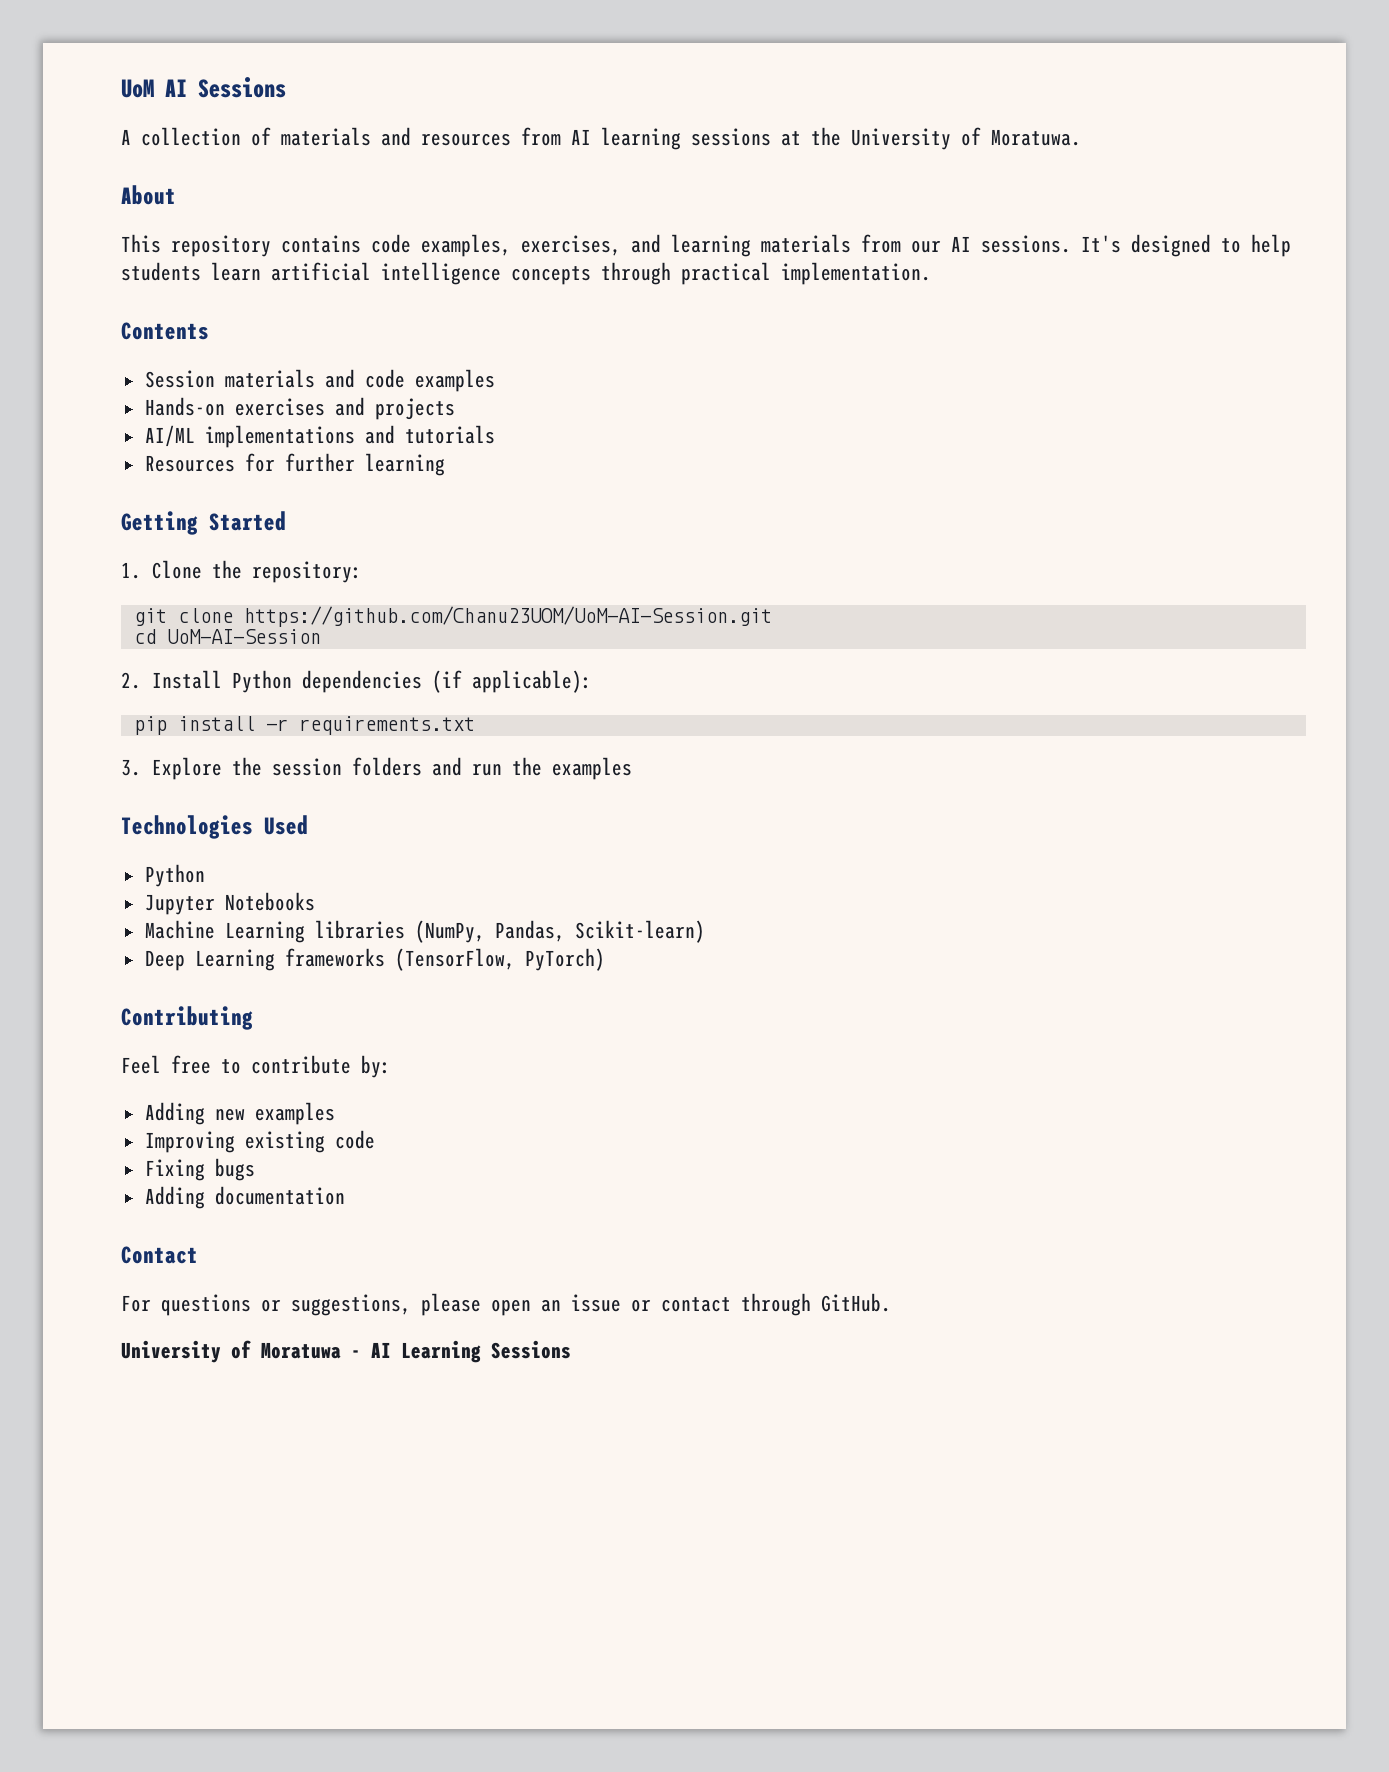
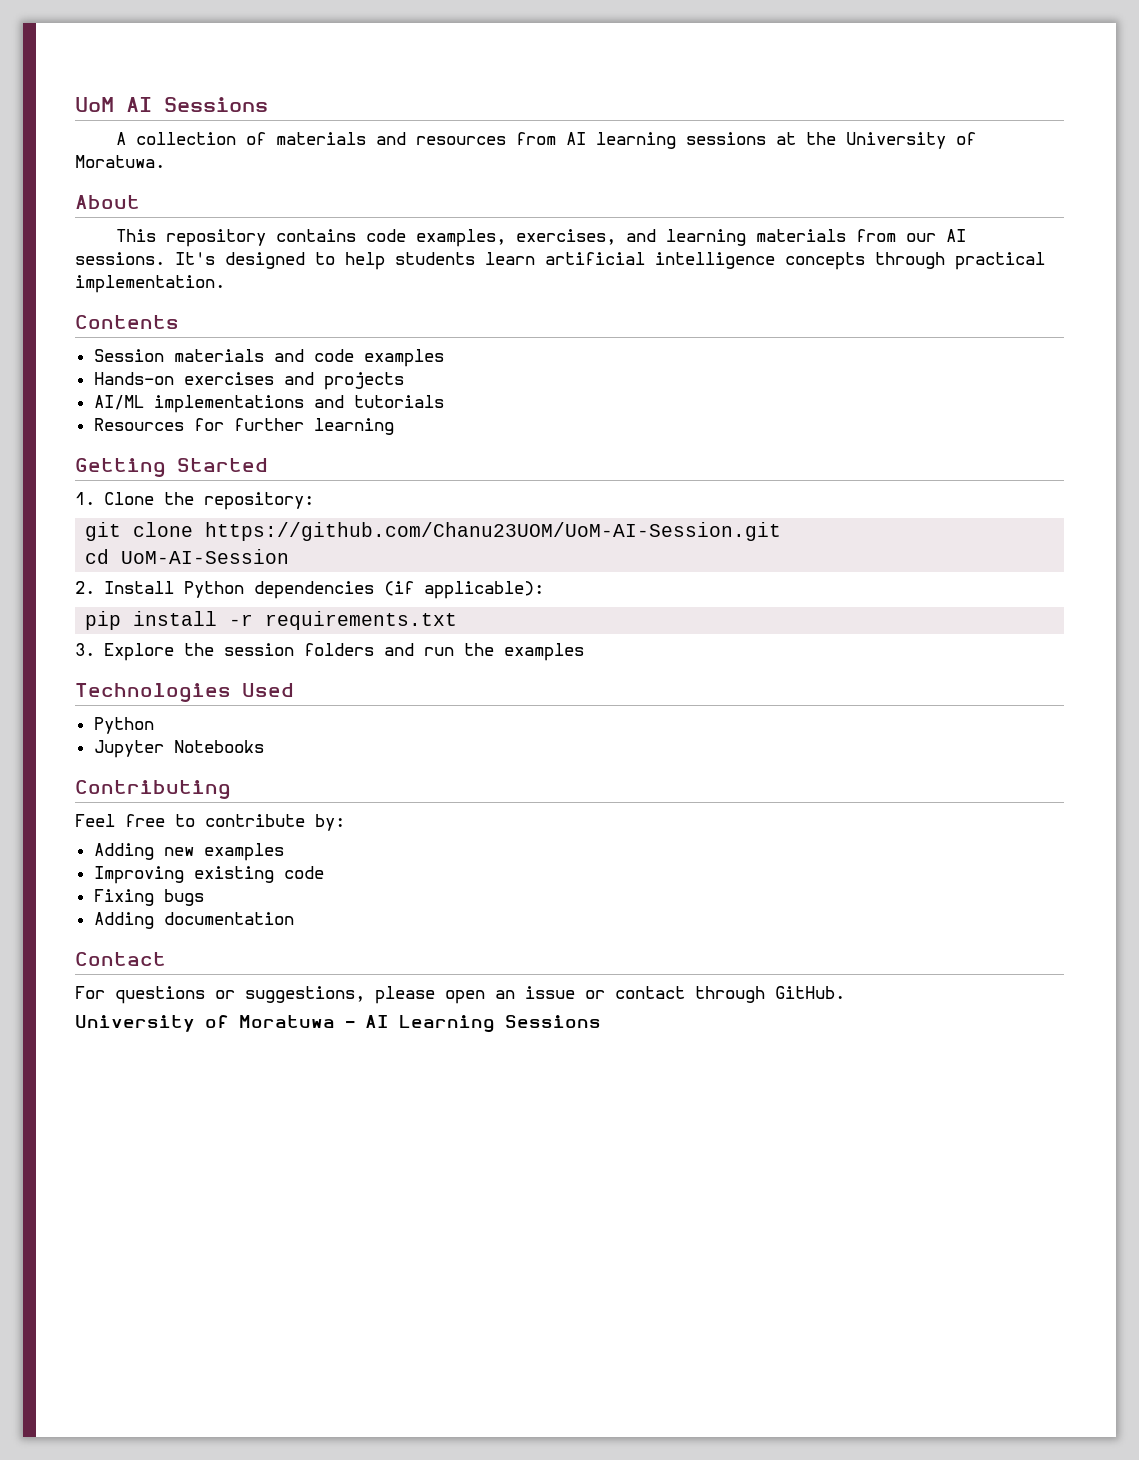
- Machine Learning libraries (NumPy, Pandas, Scikit-learn)
- Deep Learning frameworks (TensorFlow, PyTorch)

